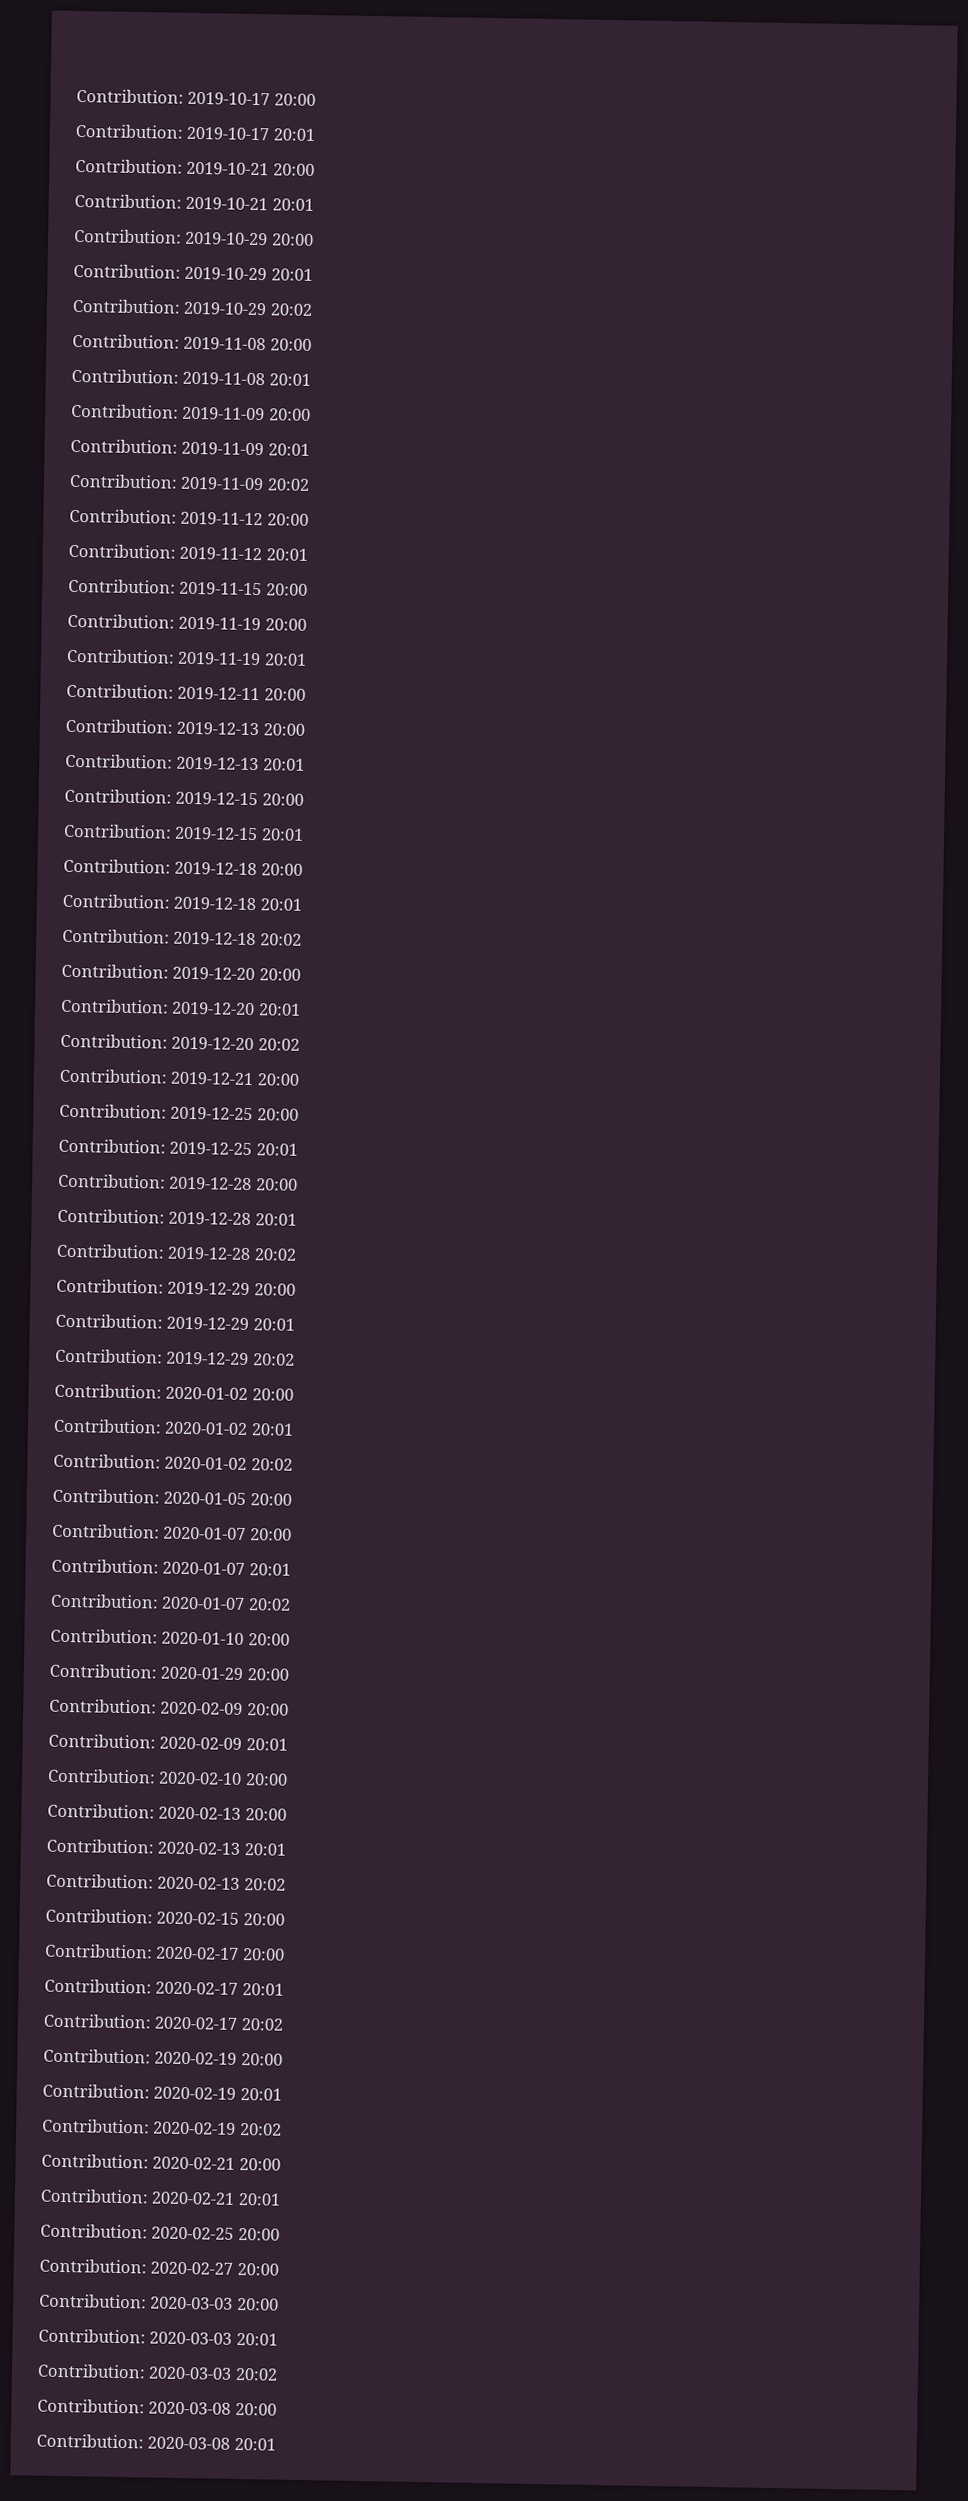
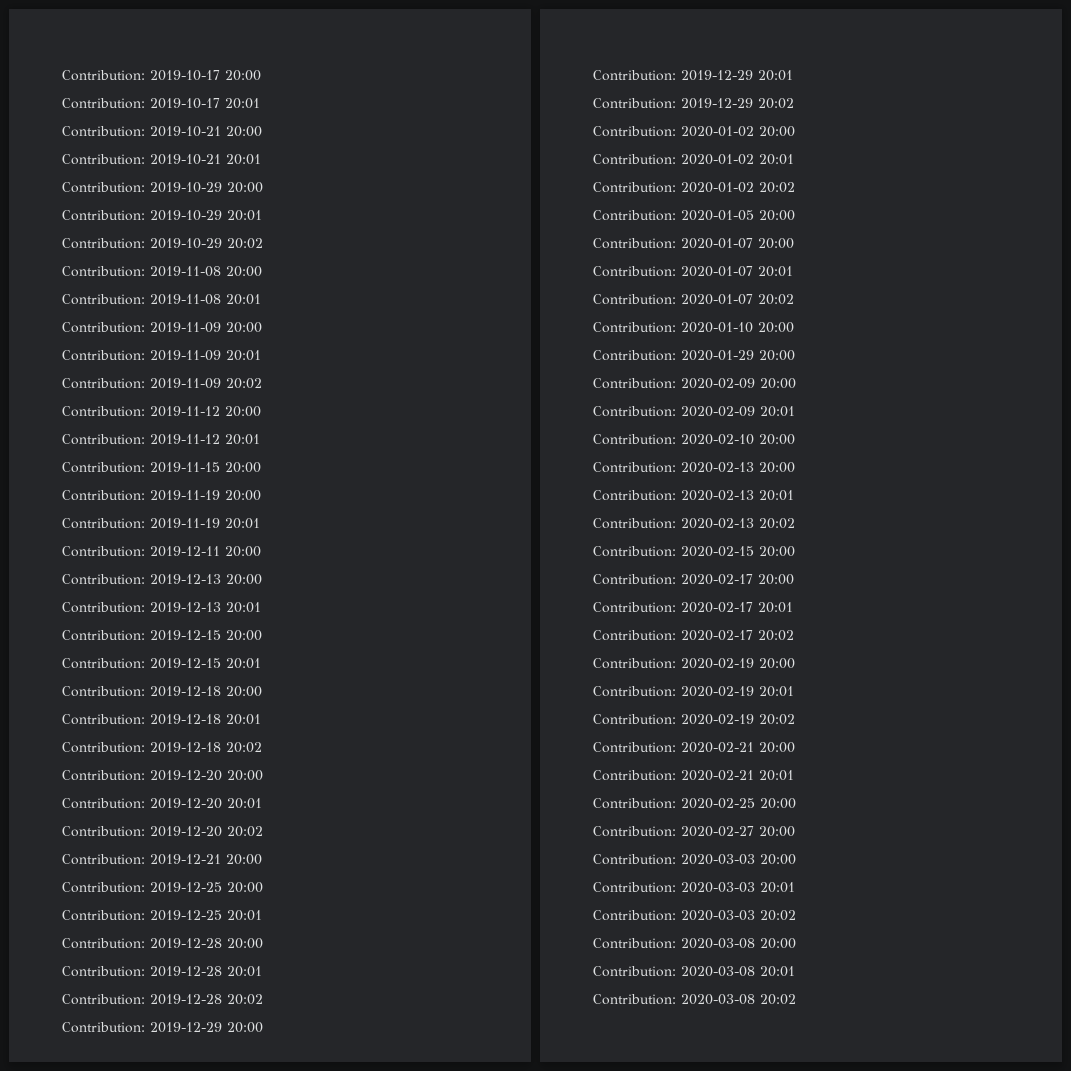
+ Contribution: 2020-03-08 20:02

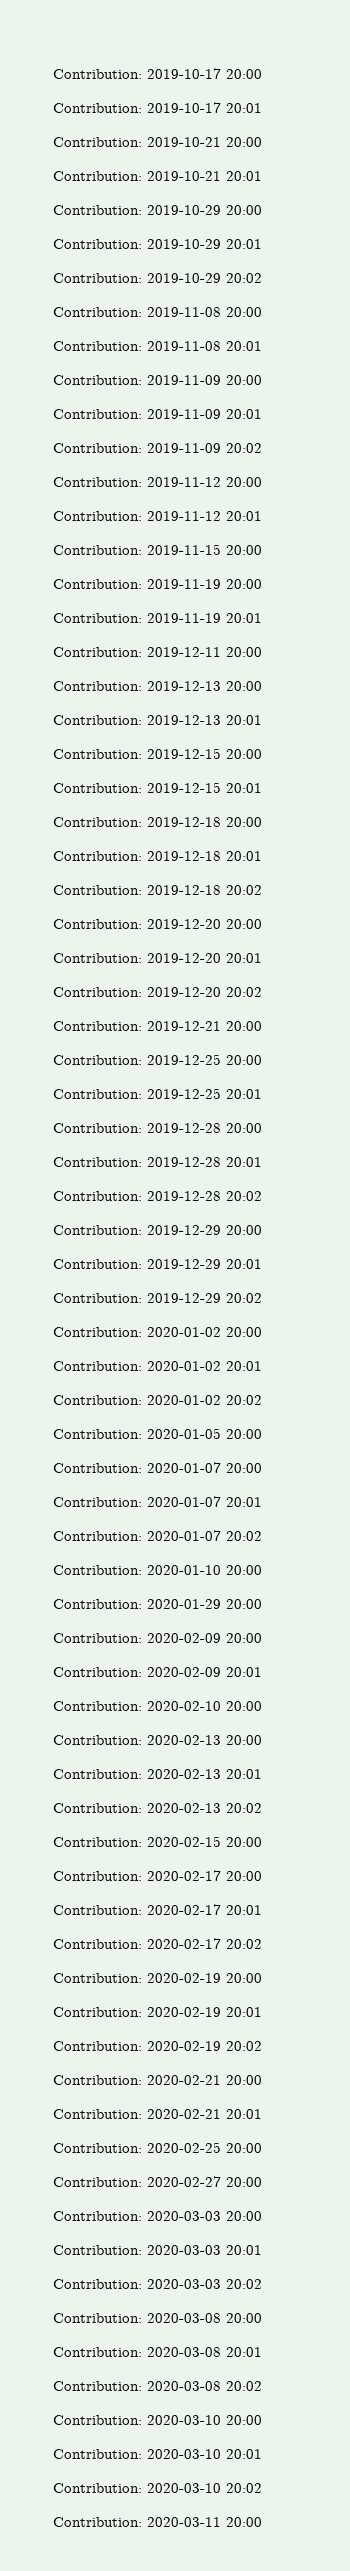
+ Contribution: 2020-03-10 20:00
+ Contribution: 2020-03-10 20:01
+ Contribution: 2020-03-10 20:02
+ Contribution: 2020-03-11 20:00

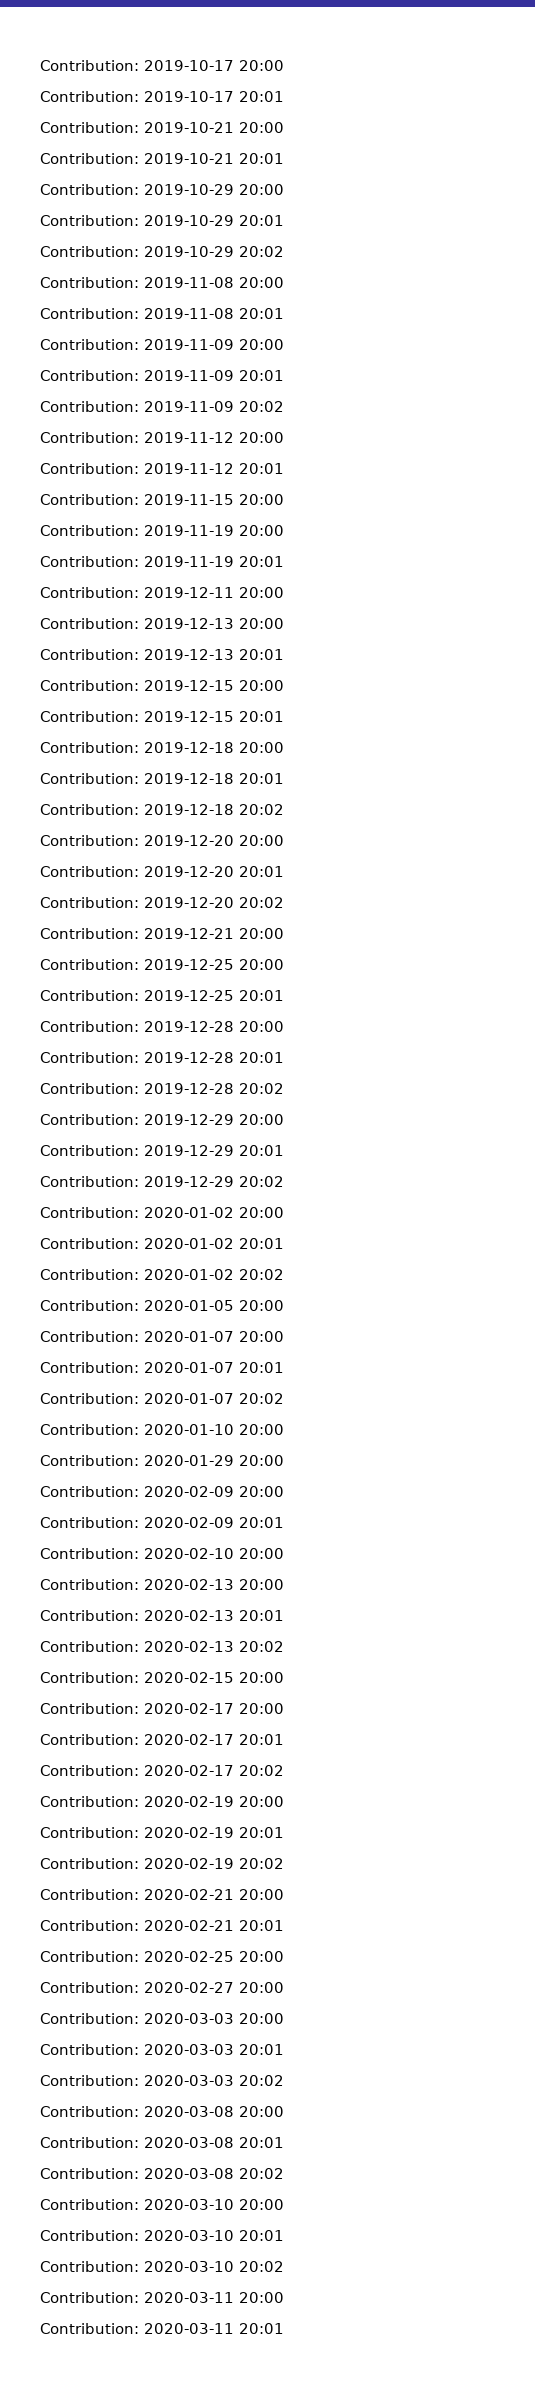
+ Contribution: 2020-03-11 20:01

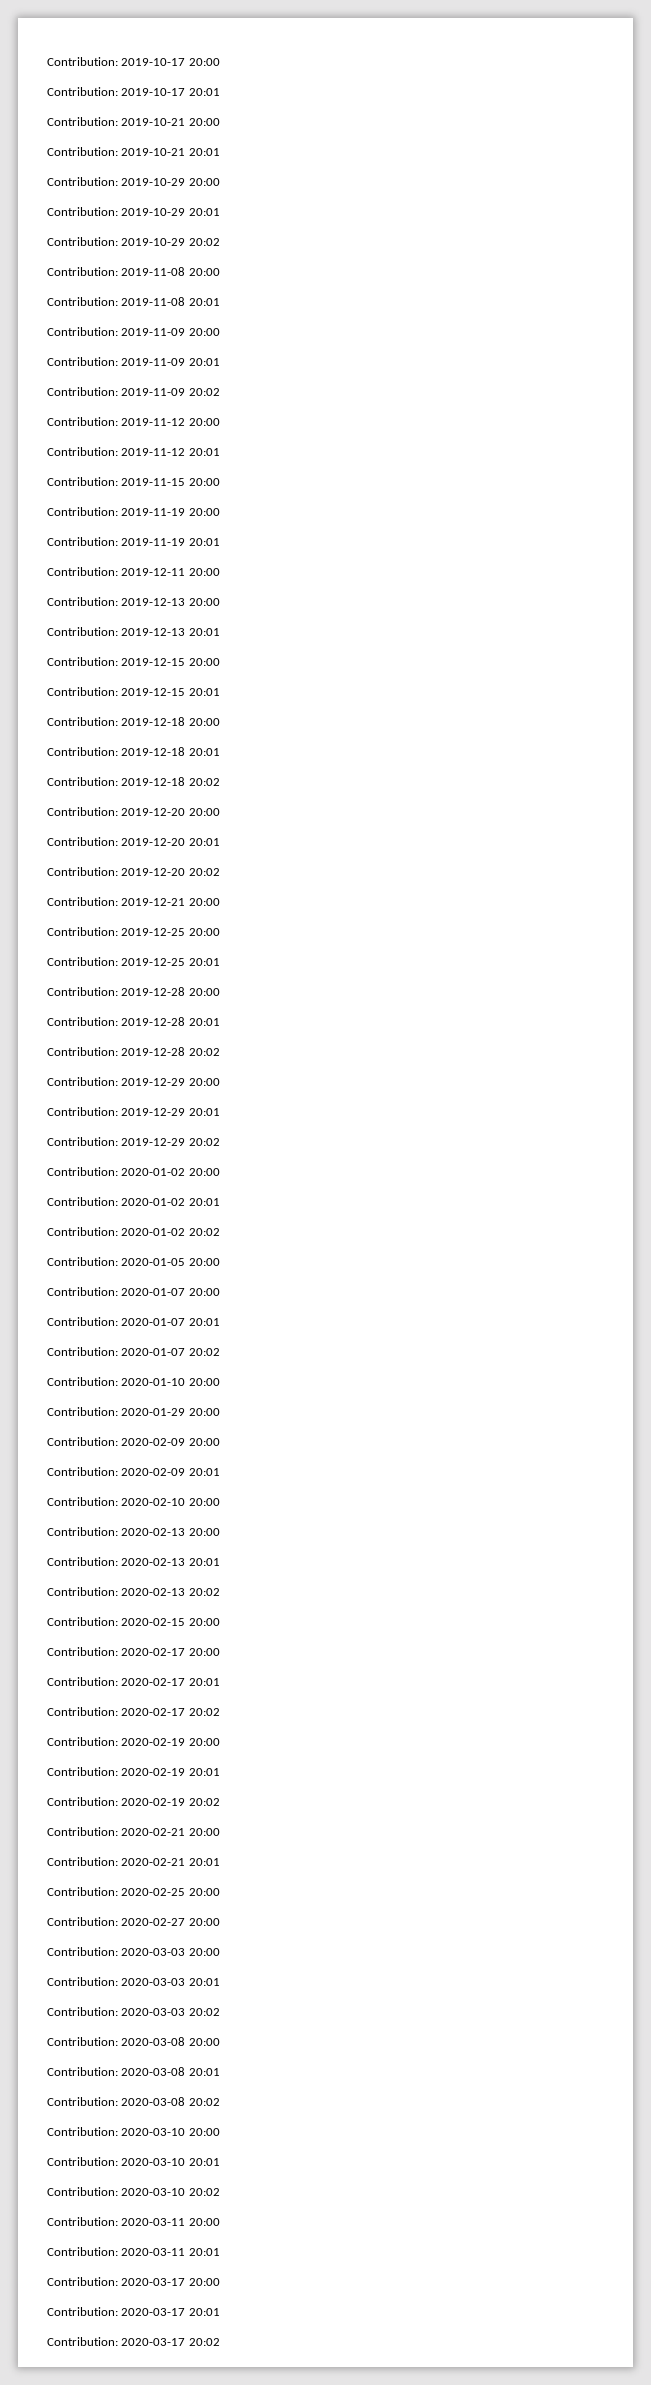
+ Contribution: 2020-03-17 20:00
+ Contribution: 2020-03-17 20:01
+ Contribution: 2020-03-17 20:02

